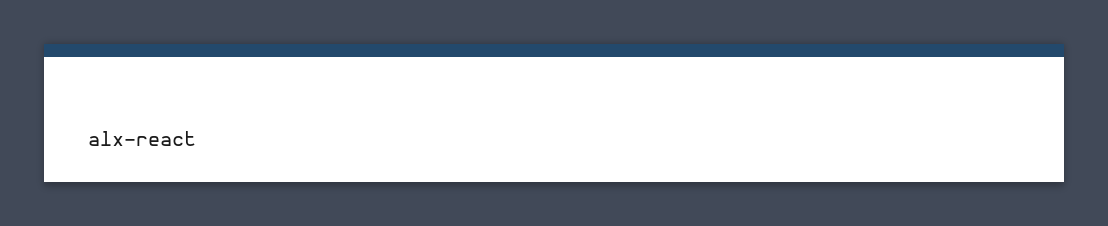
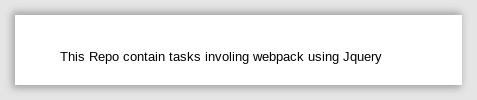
- alx-react
+ This Repo contain tasks involing webpack using Jquery

